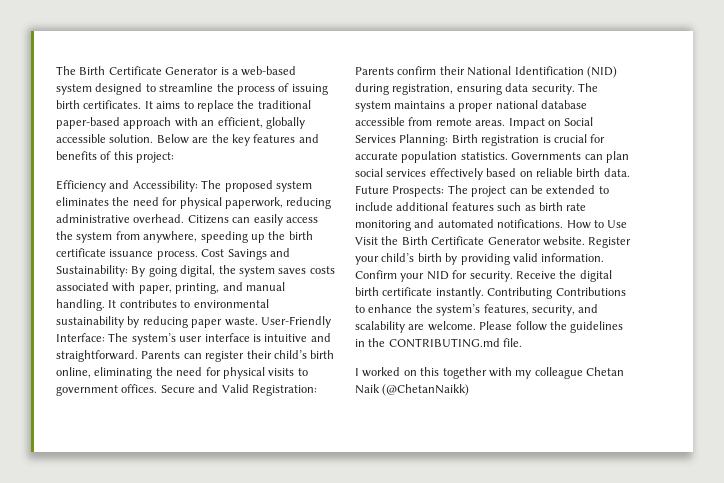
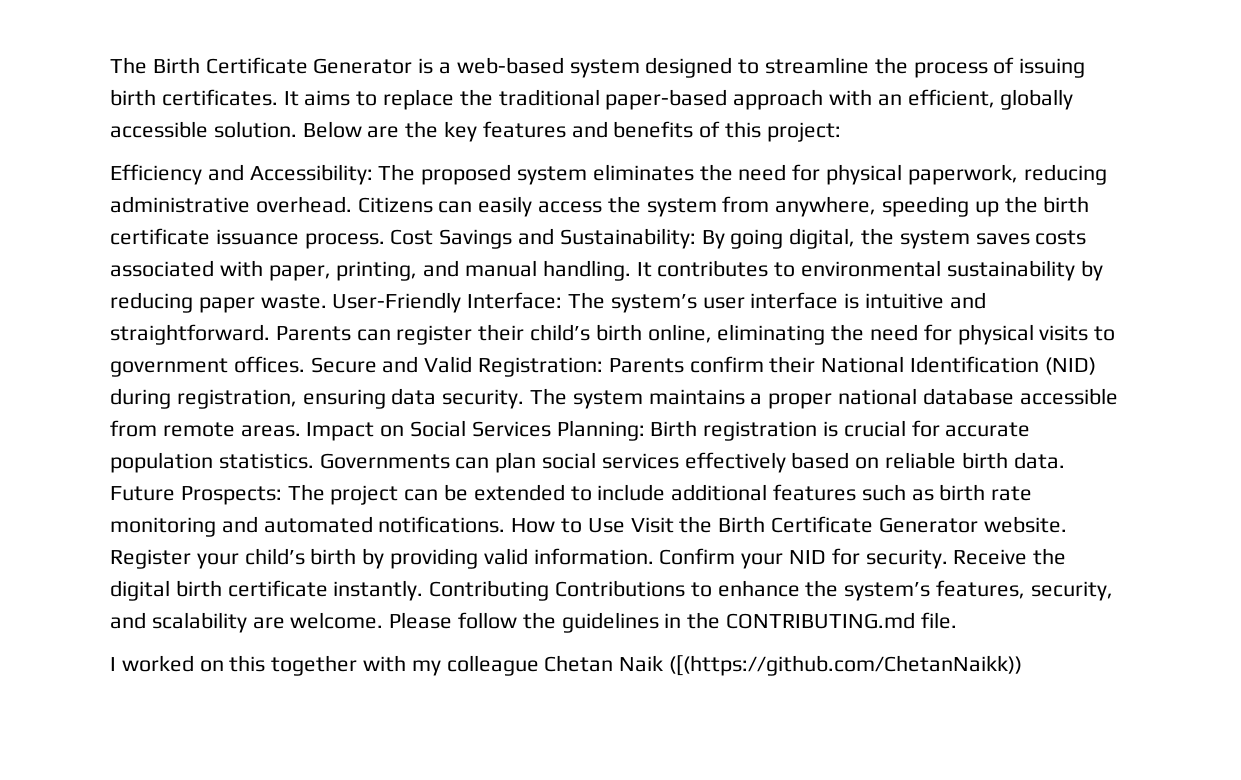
- I worked on this together with my colleague Chetan Naik (@ChetanNaikk)
+ I worked on this together with my colleague Chetan Naik ([(https://github.com/ChetanNaikk))

